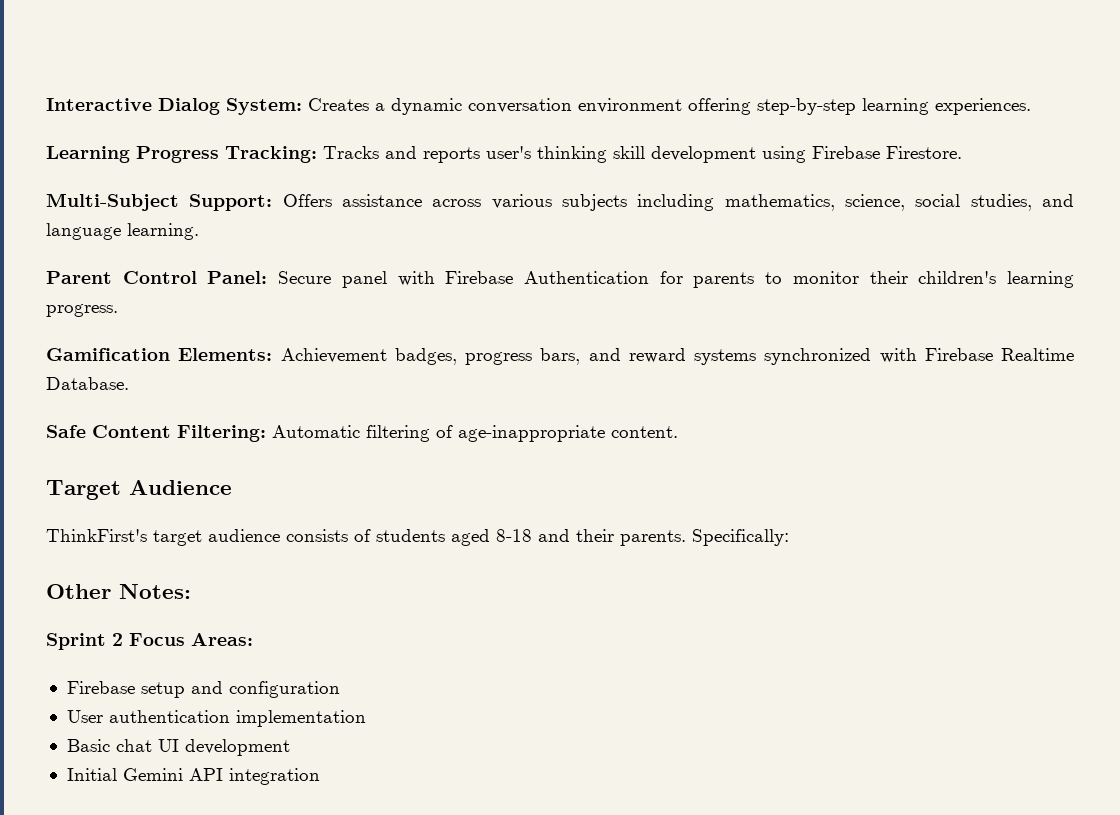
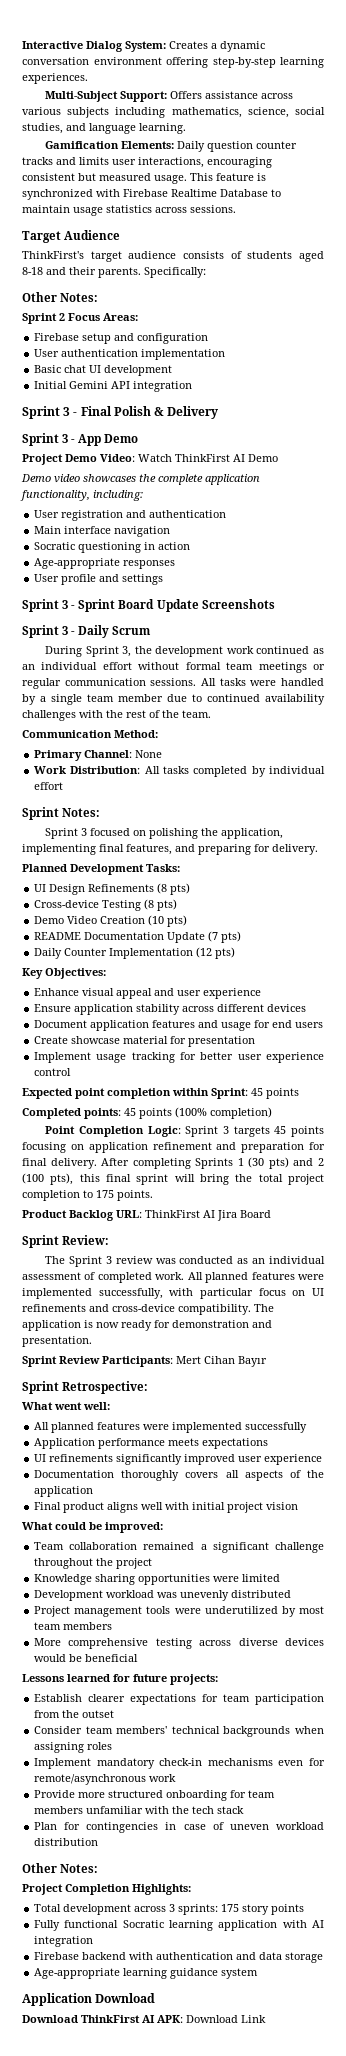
- Learning Progress Tracking: Tracks and reports user's thinking skill development using Firebase Firestore.
- Parent Control Panel: Secure panel with Firebase Authentication for parents to monitor their children's learning progress.
- Gamification Elements: Achievement badges, progress bars, and reward systems synchronized with Firebase Realtime Database.
- Safe Content Filtering: Automatic filtering of age-inappropriate content.
+ Gamification Elements: Daily question counter tracks and limits user interactions, encouraging consistent but measured usage. This feature is synchronized with Firebase Realtime Database to maintain usage statistics across sessions.
+ Sprint 3 - Final Polish & Delivery
+ Sprint 3 - App Demo
+ Project Demo Video: Watch ThinkFirst AI Demo
+ Demo video showcases the complete application functionality, including:
+ User registration and authentication
+ Main interface navigation
+ Socratic questioning in action
+ Age-appropriate responses
+ User profile and settings
+ Sprint 3 - Sprint Board Update Screenshots
+ Sprint 3 - Daily Scrum
+ During Sprint 3, the development work continued as an individual effort without formal team meetings or regular communication sessions. All tasks were handled by a single team member due to continued availability challenges with the rest of the team.
+ Communication Method:
+ Primary Channel: None
+ Work Distribution: All tasks completed by individual effort
+ Sprint Notes:
+ Sprint 3 focused on polishing the application, implementing final features, and preparing for delivery.
+ Planned Development Tasks:
+ UI Design Refinements (8 pts)
+ Cross-device Testing (8 pts)
+ Demo Video Creation (10 pts)
+ README Documentation Update (7 pts)
+ Daily Counter Implementation (12 pts)
+ Key Objectives:
+ Enhance visual appeal and user experience
+ Ensure application stability across different devices
+ Document application features and usage for end users
+ Create showcase material for presentation
+ Implement usage tracking for better user experience control
+ Expected point completion within Sprint: 45 points
+ Completed points: 45 points (100% completion)
+ Point Completion Logic: Sprint 3 targets 45 points focusing on application refinement and preparation for final delivery. After completing Sprints 1 (30 pts) and 2 (100 pts), this final sprint will bring the total project completion to 175 points.
+ Product Backlog URL: ThinkFirst AI Jira Board
+ Sprint Review:
+ The Sprint 3 review was conducted as an individual assessment of completed work. All planned features were implemented successfully, with particular focus on UI refinements and cross-device compatibility. The application is now ready for demonstration and presentation.
+ Sprint Review Participants: Mert Cihan Bayır
+ Sprint Retrospective:
+ What went well:
+ All planned features were implemented successfully
+ Application performance meets expectations
+ UI refinements significantly improved user experience
+ Documentation thoroughly covers all aspects of the application
+ Final product aligns well with initial project vision
+ What could be improved:
+ Team collaboration remained a significant challenge throughout the project
+ Knowledge sharing opportunities were limited
+ Development workload was unevenly distributed
+ Project management tools were underutilized by most team members
+ More comprehensive testing across diverse devices would be beneficial
+ Lessons learned for future projects:
+ Establish clearer expectations for team participation from the outset
+ Consider team members' technical backgrounds when assigning roles
+ Implement mandatory check-in mechanisms even for remote/asynchronous work
+ Provide more structured onboarding for team members unfamiliar with the tech stack
+ Plan for contingencies in case of uneven workload distribution
+ Other Notes:
+ Project Completion Highlights:
+ Total development across 3 sprints: 175 story points
+ Fully functional Socratic learning application with AI integration
+ Firebase backend with authentication and data storage
+ Age-appropriate learning guidance system
+ Application Download
+ Download ThinkFirst AI APK: Download Link

